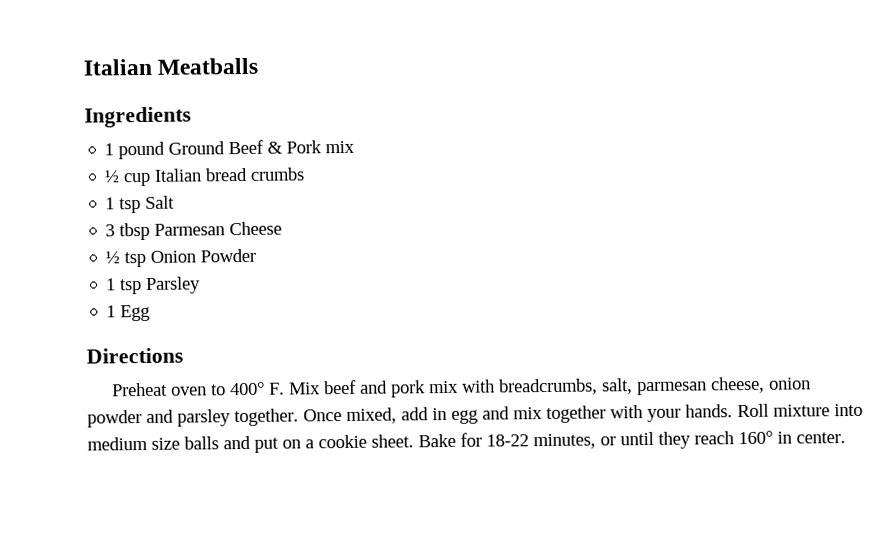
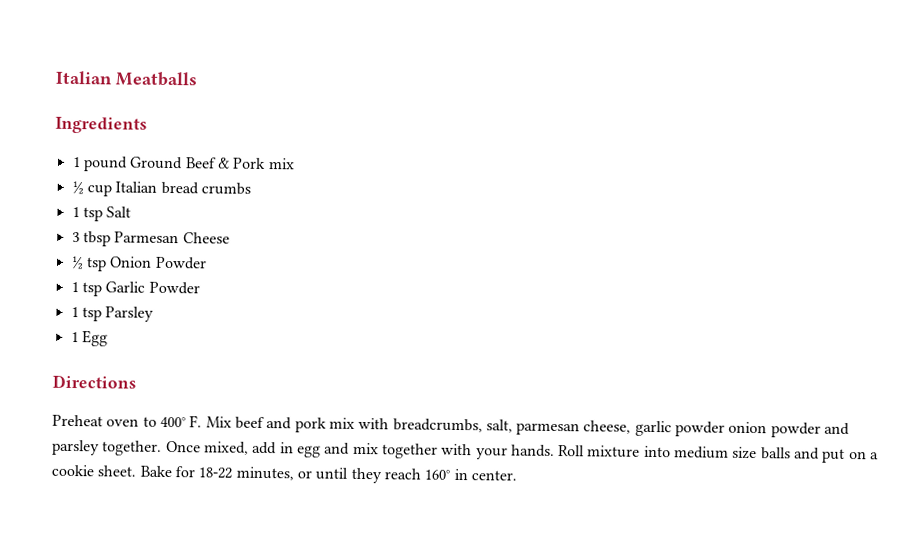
+ 1 tsp Garlic Powder
- Preheat oven to 400° F. Mix beef and pork mix with breadcrumbs, salt, parmesan cheese, onion powder and parsley together.
+ Preheat oven to 400° F. Mix beef and pork mix with breadcrumbs, salt, parmesan cheese, garlic powder onion powder and parsley together.

